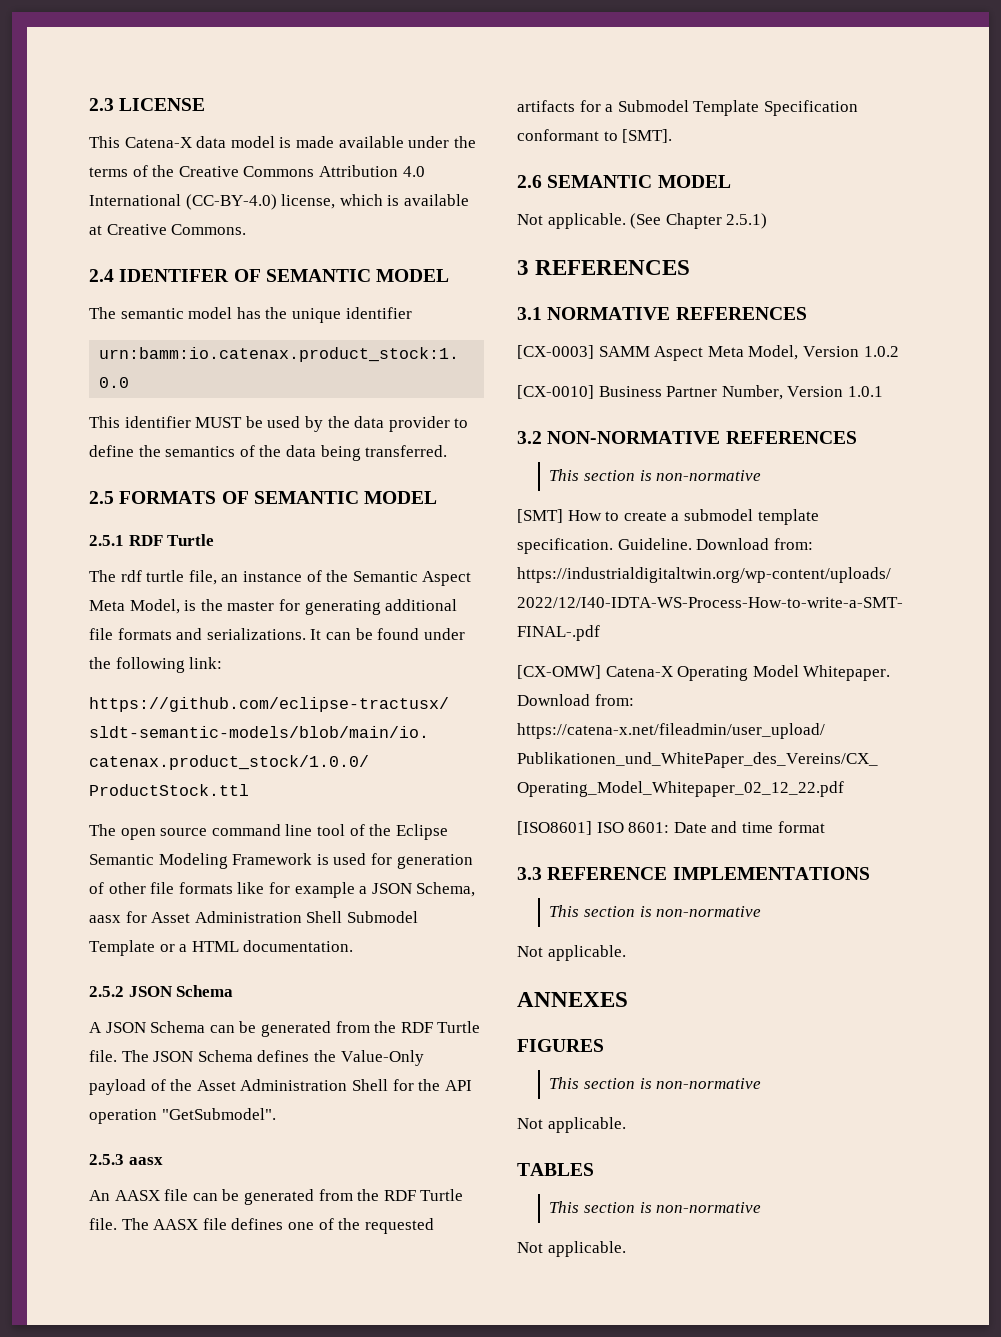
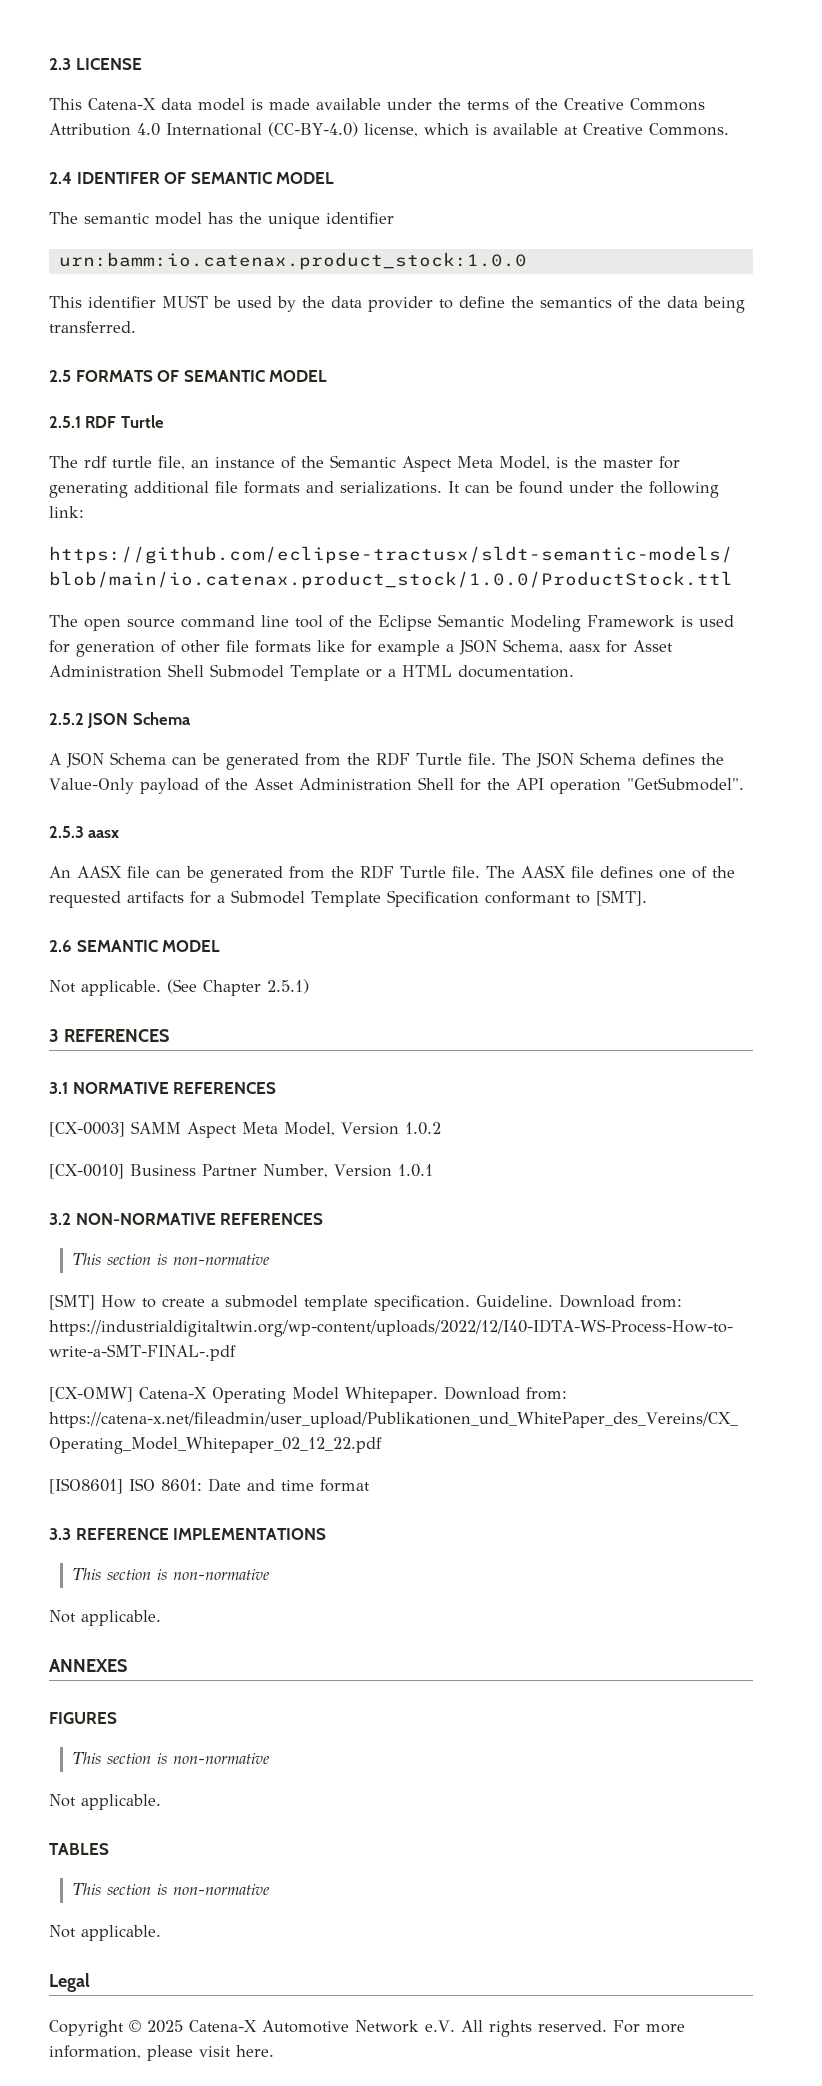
+ Legal
+ Copyright © 2025 Catena-X Automotive Network e.V. All rights reserved. For more information, please visit here.

